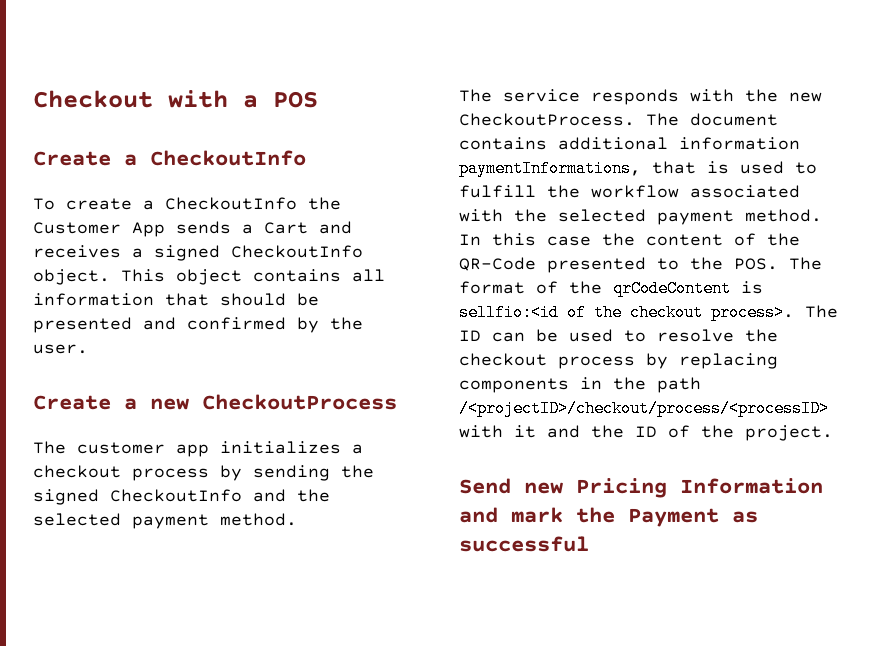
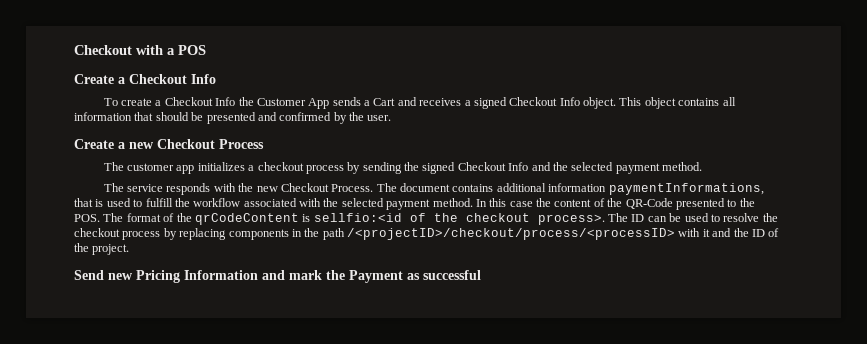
- Create a CheckoutInfo
+ Create a Checkout Info
- To create a CheckoutInfo the Customer App sends a Cart and receives a signed CheckoutInfo object.
+ To create a Checkout Info the Customer App sends a Cart and receives a signed Checkout Info object.
- Create a new CheckoutProcess
+ Create a new Checkout Process
- The customer app initializes a checkout process by sending the signed CheckoutInfo and the selected payment method.
+ The customer app initializes a checkout process by sending the signed Checkout Info and the selected payment method.
- The service responds with the new CheckoutProcess.
+ The service responds with the new Checkout Process.

